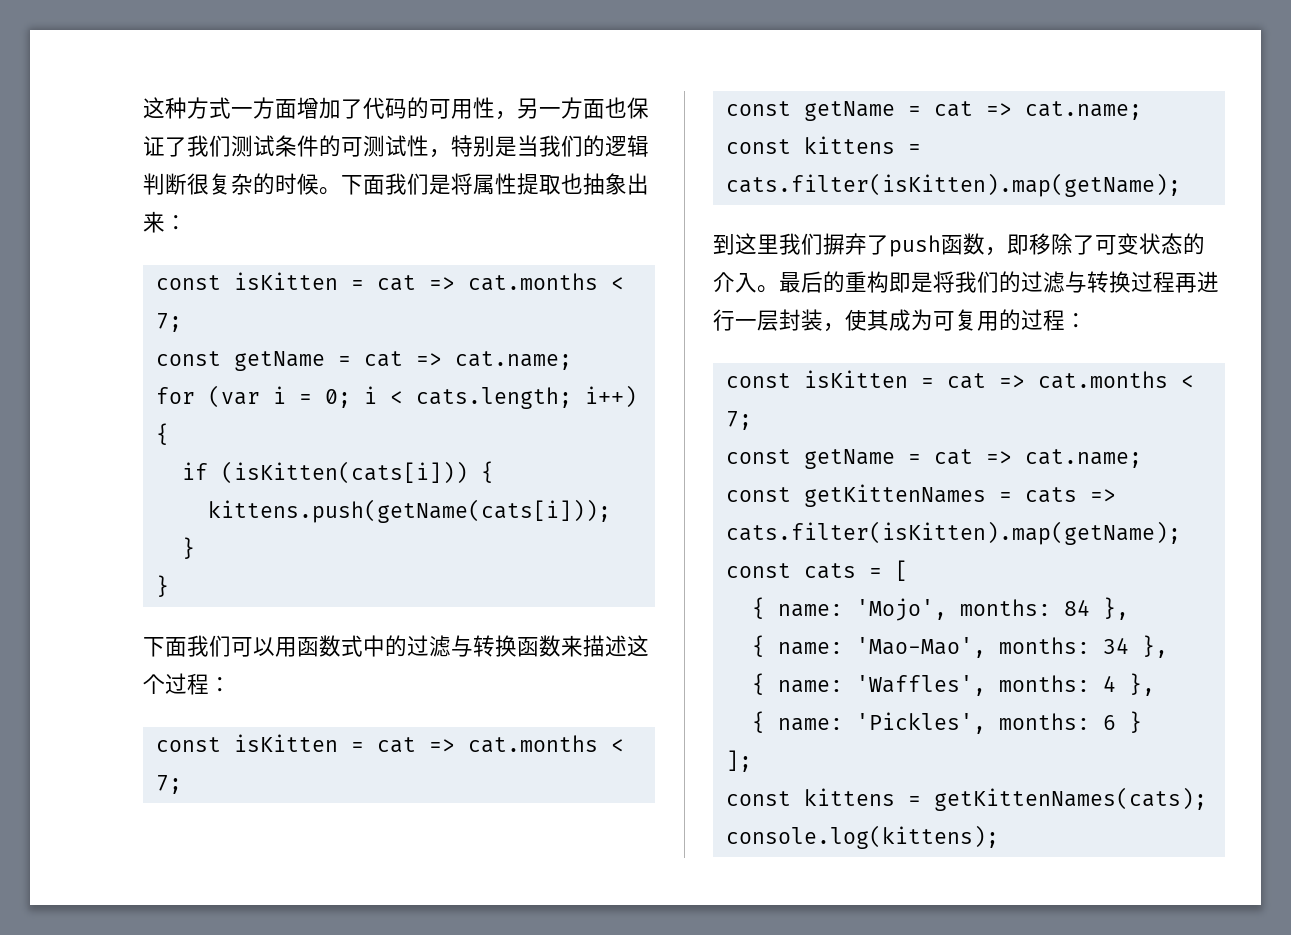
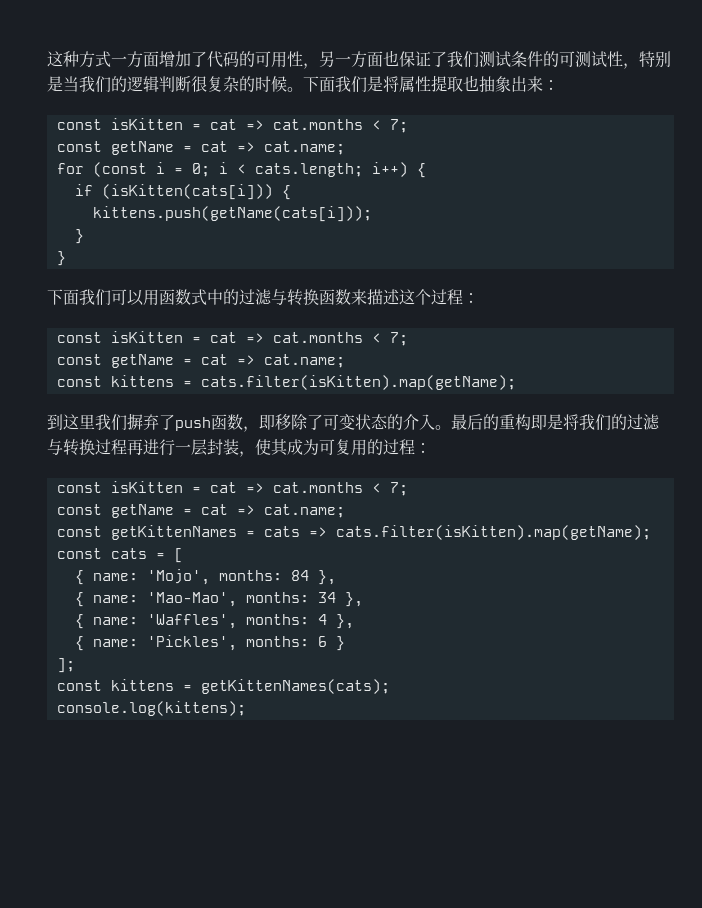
- for (var i = 0; i < cats.length; i++) {
+ for (const i = 0; i < cats.length; i++) {

